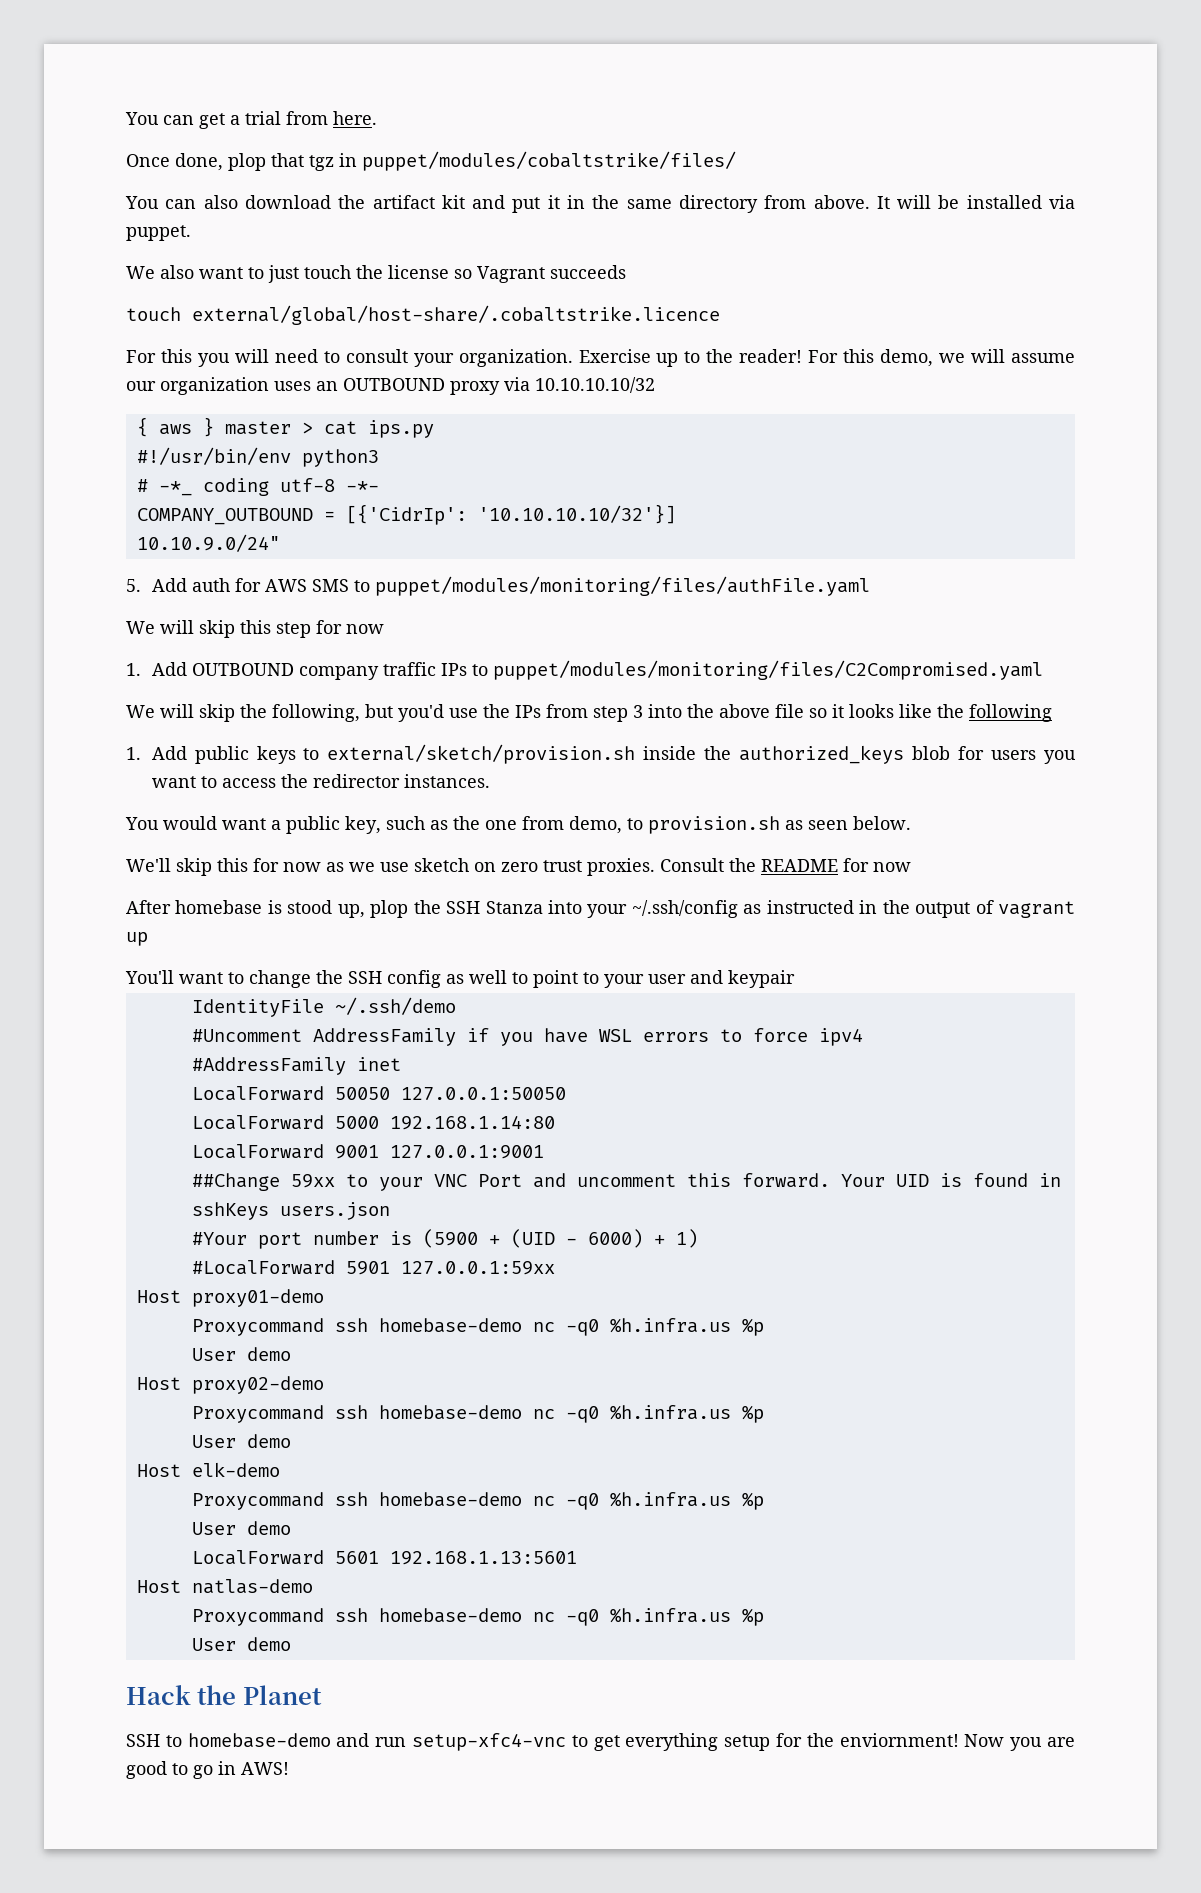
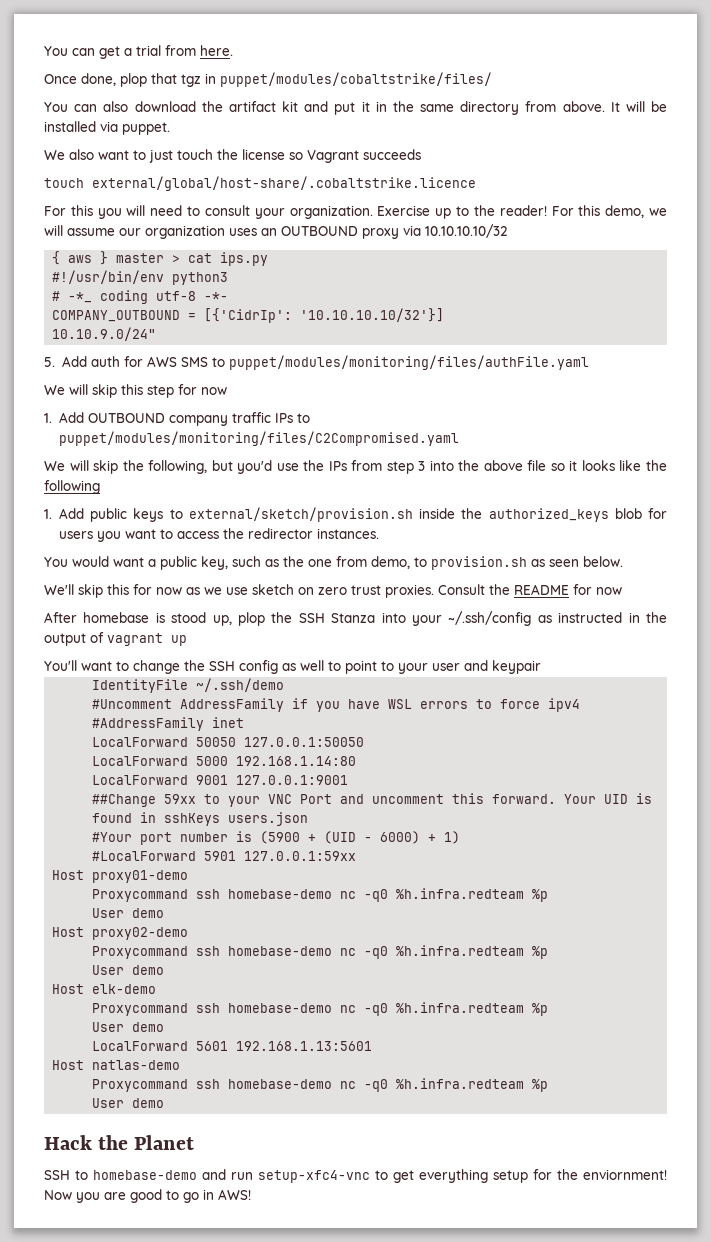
  Host proxy01-demo
- Proxycommand ssh homebase-demo nc -q0 %h.infra.us %p
+ Proxycommand ssh homebase-demo nc -q0 %h.infra.redteam %p
  Host proxy02-demo
- Proxycommand ssh homebase-demo nc -q0 %h.infra.us %p
+ Proxycommand ssh homebase-demo nc -q0 %h.infra.redteam %p
  Host elk-demo
- Proxycommand ssh homebase-demo nc -q0 %h.infra.us %p
+ Proxycommand ssh homebase-demo nc -q0 %h.infra.redteam %p
  Host natlas-demo
- Proxycommand ssh homebase-demo nc -q0 %h.infra.us %p
+ Proxycommand ssh homebase-demo nc -q0 %h.infra.redteam %p

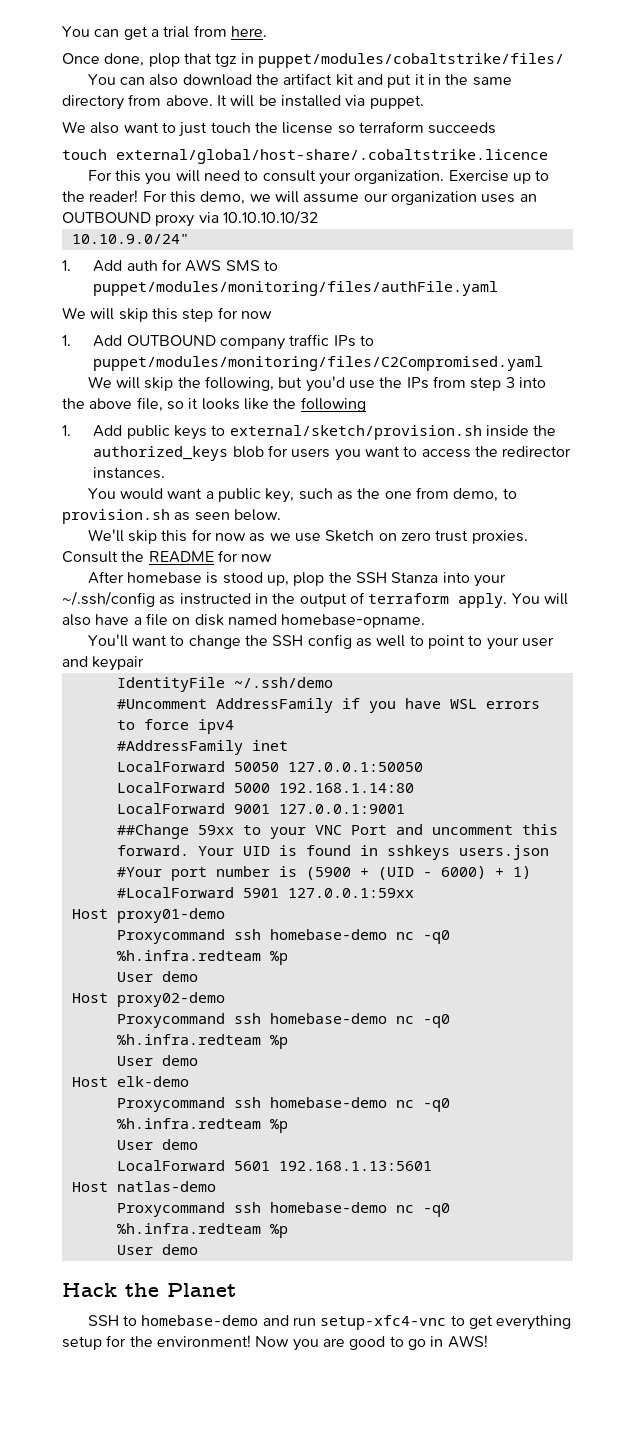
- We also want to just touch the license so Vagrant succeeds
+ We also want to just touch the license so terraform succeeds
- { aws } master > cat ips.py
- #!/usr/bin/env python3
- # -*_ coding utf-8 -*-
- COMPANY_OUTBOUND = [{'CidrIp': '10.10.10.10/32'}]
- 5. Add auth for AWS SMS to puppet/modules/monitoring/files/authFile.yaml
+ 1. Add auth for AWS SMS to puppet/modules/monitoring/files/authFile.yaml
- We will skip the following, but you'd use the IPs from step 3 into the above file so it looks like the following
+ We will skip the following, but you'd use the IPs from step 3 into the above file, so it looks like the following
- We'll skip this for now as we use sketch on zero trust proxies.
+ We'll skip this for now as we use Sketch on zero trust proxies.
- After homebase is stood up, plop the SSH Stanza into your ~/.ssh/config as instructed in the output of vagrant up
+ After homebase is stood up, plop the SSH Stanza into your ~/.ssh/config as instructed in the output of terraform apply. You will also have a file on disk named homebase-opname.
- Your UID is found in sshKeys users.json
+ Your UID is found in sshkeys users.json
- SSH to homebase-demo and run setup-xfc4-vnc to get everything setup for the enviornment!
+ SSH to homebase-demo and run setup-xfc4-vnc to get everything setup for the environment!

